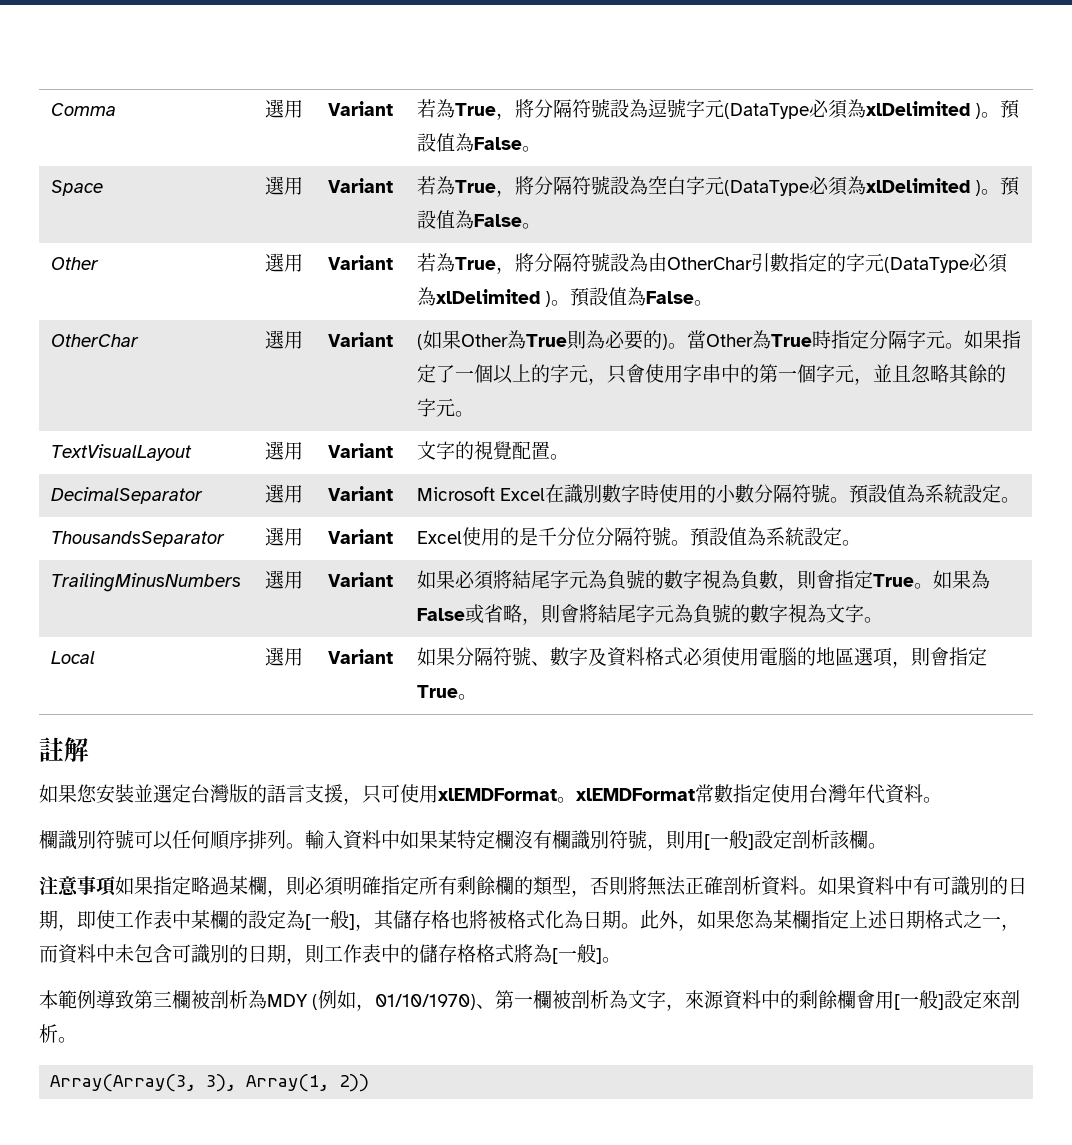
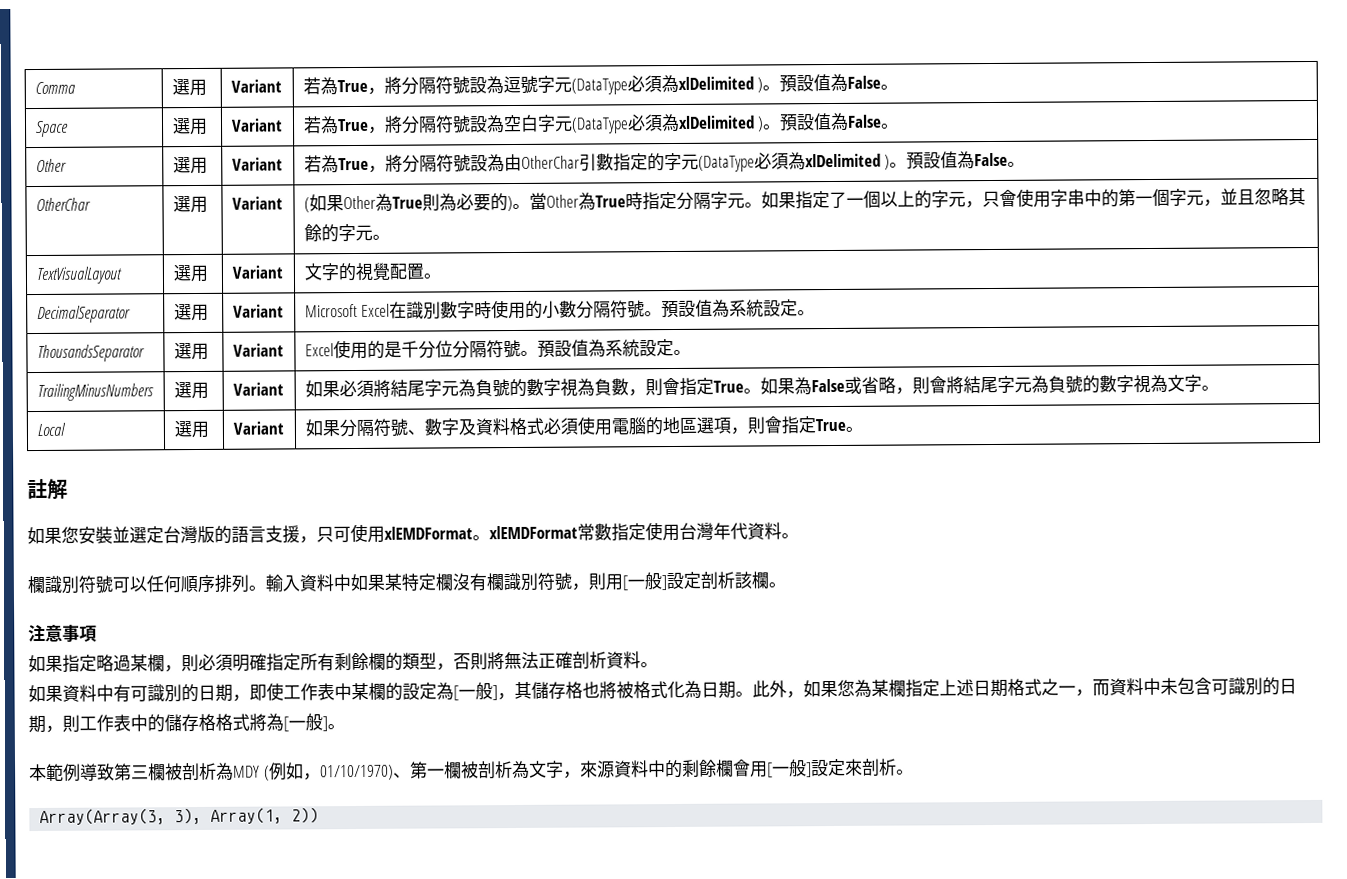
- 注意事項如果指定略過某欄，則必須明確指定所有剩餘欄的類型，否則將無法正確剖析資料。如果資料中有可識別的日期，即使工作表中某欄的設定為[一般]，其儲存格也將被格式化為日期。
+ 注意事項
+ 如果指定略過某欄，則必須明確指定所有剩餘欄的類型，否則將無法正確剖析資料。
+ 如果資料中有可識別的日期，即使工作表中某欄的設定為[一般]，其儲存格也將被格式化為日期。

